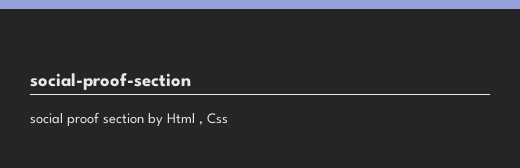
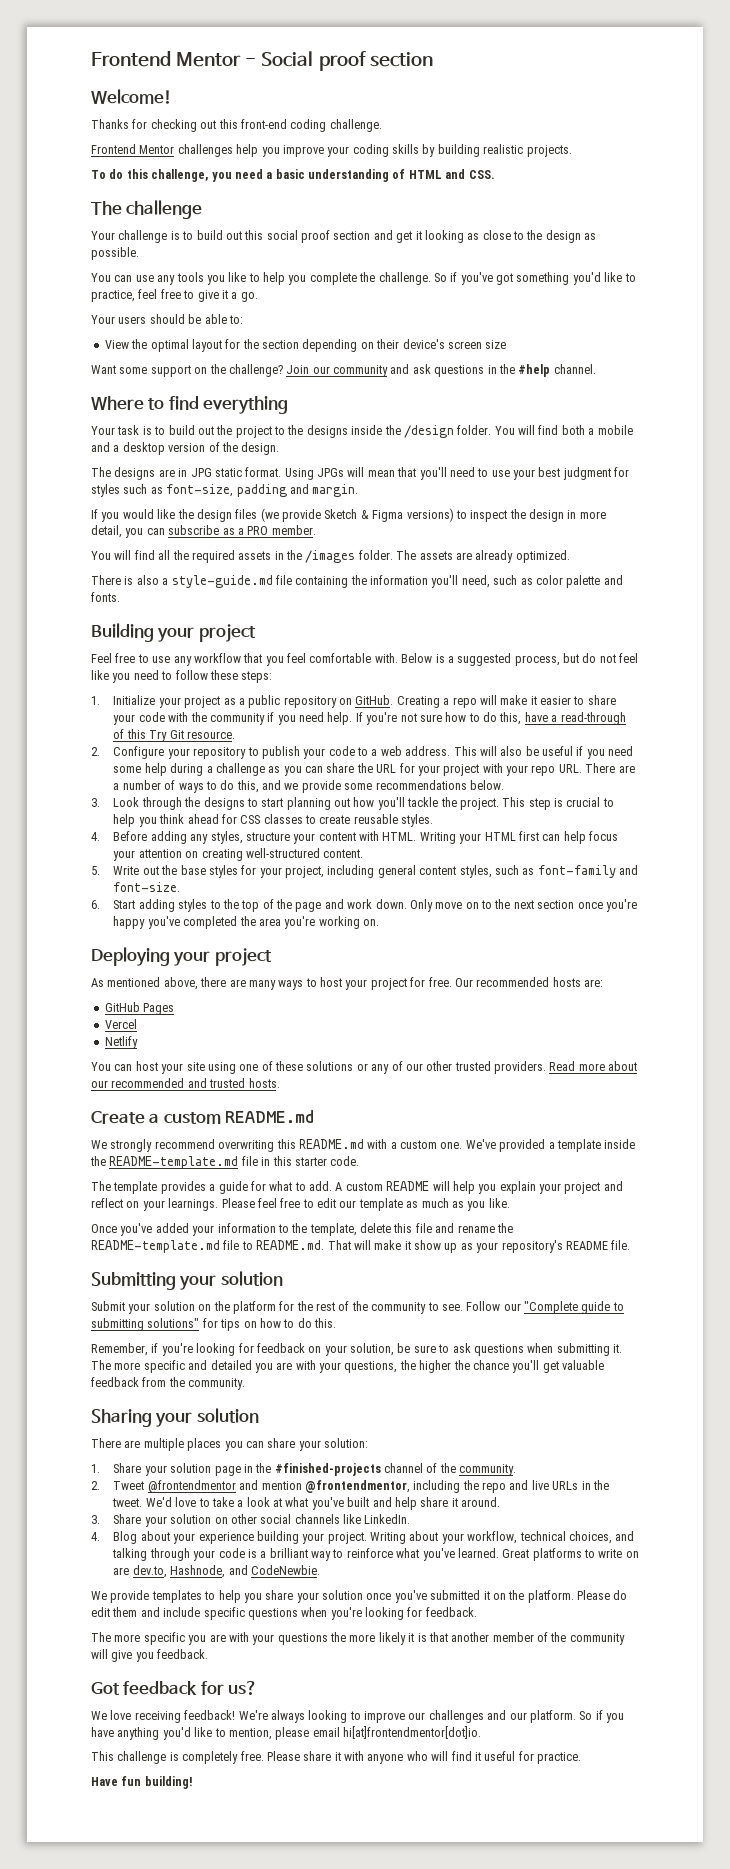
- social-proof-section
- social proof section by Html , Css
+ Frontend Mentor - Social proof section
+ Welcome!
+ Thanks for checking out this front-end coding challenge.
+ Frontend Mentor challenges help you improve your coding skills by building realistic projects.
+ To do this challenge, you need a basic understanding of HTML and CSS.
+ The challenge
+ Your challenge is to build out this social proof section and get it looking as close to the design as possible.
+ You can use any tools you like to help you complete the challenge. So if you've got something you'd like to practice, feel free to give it a go.
+ Your users should be able to:
+ View the optimal layout for the section depending on their device's screen size
+ Want some support on the challenge? Join our community and ask questions in the #help channel.
+ Where to find everything
+ Your task is to build out the project to the designs inside the /design folder. You will find both a mobile and a desktop version of the design.
+ The designs are in JPG static format. Using JPGs will mean that you'll need to use your best judgment for styles such as font-size, padding and margin.
+ If you would like the design files (we provide Sketch & Figma versions) to inspect the design in more detail, you can subscribe as a PRO member.
+ You will find all the required assets in the /images folder. The assets are already optimized.
+ There is also a style-guide.md file containing the information you'll need, such as color palette and fonts.
+ Building your project
+ Feel free to use any workflow that you feel comfortable with. Below is a suggested process, but do not feel like you need to follow these steps:
+ 1. Initialize your project as a public repository on GitHub. Creating a repo will make it easier to share your code with the community if you need help. If you're not sure how to do this, have a read-through of this Try Git resource.
+ 2. Configure your repository to publish your code to a web address. This will also be useful if you need some help during a challenge as you can share the URL for your project with your repo URL. There are a number of ways to do this, and we provide some recommendations below.
+ 3. Look through the designs to start planning out how you'll tackle the project. This step is crucial to help you think ahead for CSS classes to create reusable styles.
+ 4. Before adding any styles, structure your content with HTML. Writing your HTML first can help focus your attention on creating well-structured content.
+ 5. Write out the base styles for your project, including general content styles, such as font-family and font-size.
+ 6. Start adding styles to the top of the page and work down. Only move on to the next section once you're happy you've completed the area you're working on.
+ Deploying your project
+ As mentioned above, there are many ways to host your project for free. Our recommended hosts are:
+ GitHub Pages
+ Vercel
+ Netlify
+ You can host your site using one of these solutions or any of our other trusted providers. Read more about our recommended and trusted hosts.
+ Create a custom README.md
+ We strongly recommend overwriting this README.md with a custom one. We've provided a template inside the README-template.md file in this starter code.
+ The template provides a guide for what to add. A custom README will help you explain your project and reflect on your learnings. Please feel free to edit our template as much as you like.
+ Once you've added your information to the template, delete this file and rename the README-template.md file to README.md. That will make it show up as your repository's README file.
+ Submitting your solution
+ Submit your solution on the platform for the rest of the community to see. Follow our "Complete guide to submitting solutions" for tips on how to do this.
+ Remember, if you're looking for feedback on your solution, be sure to ask questions when submitting it. The more specific and detailed you are with your questions, the higher the chance you'll get valuable feedback from the community.
+ Sharing your solution
+ There are multiple places you can share your solution:
+ 1. Share your solution page in the #finished-projects channel of the community.
+ 2. Tweet @frontendmentor and mention @frontendmentor, including the repo and live URLs in the tweet. We'd love to take a look at what you've built and help share it around.
+ 3. Share your solution on other social channels like LinkedIn.
+ 4. Blog about your experience building your project. Writing about your workflow, technical choices, and talking through your code is a brilliant way to reinforce what you've learned. Great platforms to write on are dev.to, Hashnode, and CodeNewbie.
+ We provide templates to help you share your solution once you've submitted it on the platform. Please do edit them and include specific questions when you're looking for feedback.
+ The more specific you are with your questions the more likely it is that another member of the community will give you feedback.
+ Got feedback for us?
+ We love receiving feedback! We're always looking to improve our challenges and our platform. So if you have anything you'd like to mention, please email hi[at]frontendmentor[dot]io.
+ This challenge is completely free. Please share it with anyone who will find it useful for practice.
+ Have fun building!

